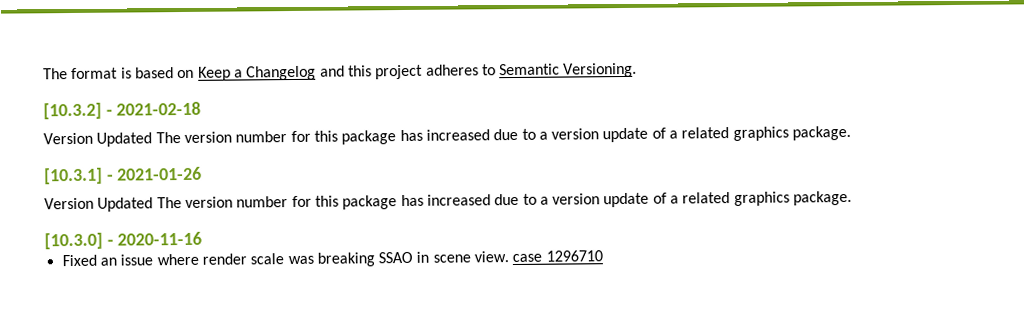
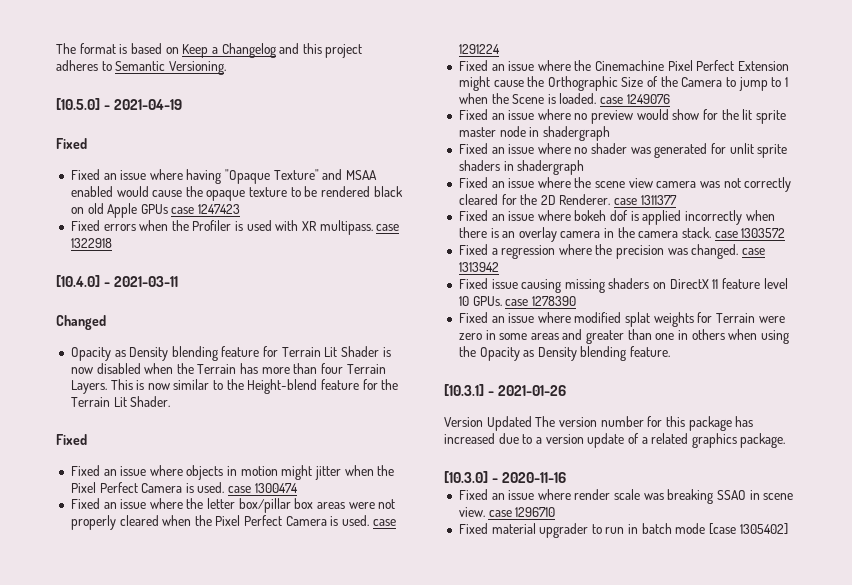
- [10.3.2] - 2021-02-18
- Version Updated The version number for this package has increased due to a version update of a related graphics package.
+ [10.5.0] - 2021-04-19
+ Fixed
+ Fixed an issue where having "Opaque Texture" and MSAA enabled would cause the opaque texture to be rendered black on old Apple GPUs case 1247423
+ Fixed errors when the Profiler is used with XR multipass. case 1322918
+ [10.4.0] - 2021-03-11
+ Changed
+ Opacity as Density blending feature for Terrain Lit Shader is now disabled when the Terrain has more than four Terrain Layers. This is now similar to the Height-blend feature for the Terrain Lit Shader.
+ Fixed
+ Fixed an issue where objects in motion might jitter when the Pixel Perfect Camera is used. case 1300474
+ Fixed an issue where the letter box/pillar box areas were not properly cleared when the Pixel Perfect Camera is used. case 1291224
+ Fixed an issue where the Cinemachine Pixel Perfect Extension might cause the Orthographic Size of the Camera to jump to 1 when the Scene is loaded. case 1249076
+ Fixed an issue where no preview would show for the lit sprite master node in shadergraph
+ Fixed an issue where no shader was generated for unlit sprite shaders in shadergraph
+ Fixed an issue where the scene view camera was not correctly cleared for the 2D Renderer. case 1311377
+ Fixed an issue where bokeh dof is applied incorrectly when there is an overlay camera in the camera stack. case 1303572
+ Fixed a regression where the precision was changed. case 1313942
+ Fixed issue causing missing shaders on DirectX 11 feature level 10 GPUs. case 1278390
+ Fixed an issue where modified splat weights for Terrain were zero in some areas and greater than one in others when using the Opacity as Density blending feature.
+ Fixed material upgrader to run in batch mode [case 1305402]

